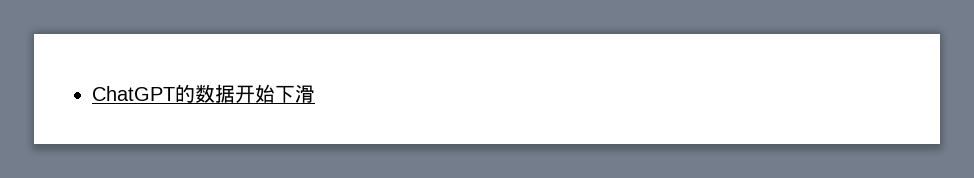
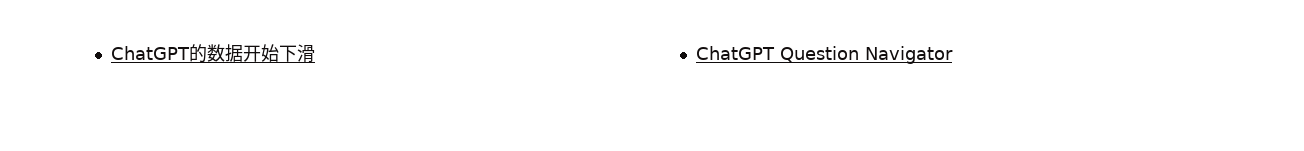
+ ChatGPT Question Navigator

